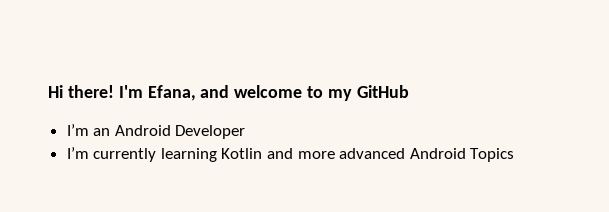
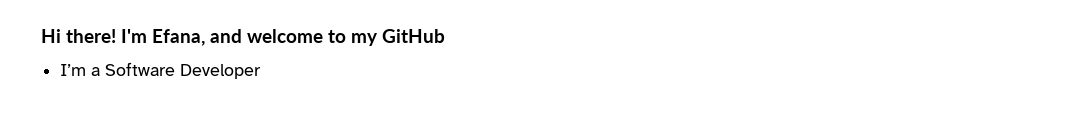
- I’m an Android Developer
+ I’m a Software Developer
- I’m currently learning Kotlin and more advanced Android Topics

